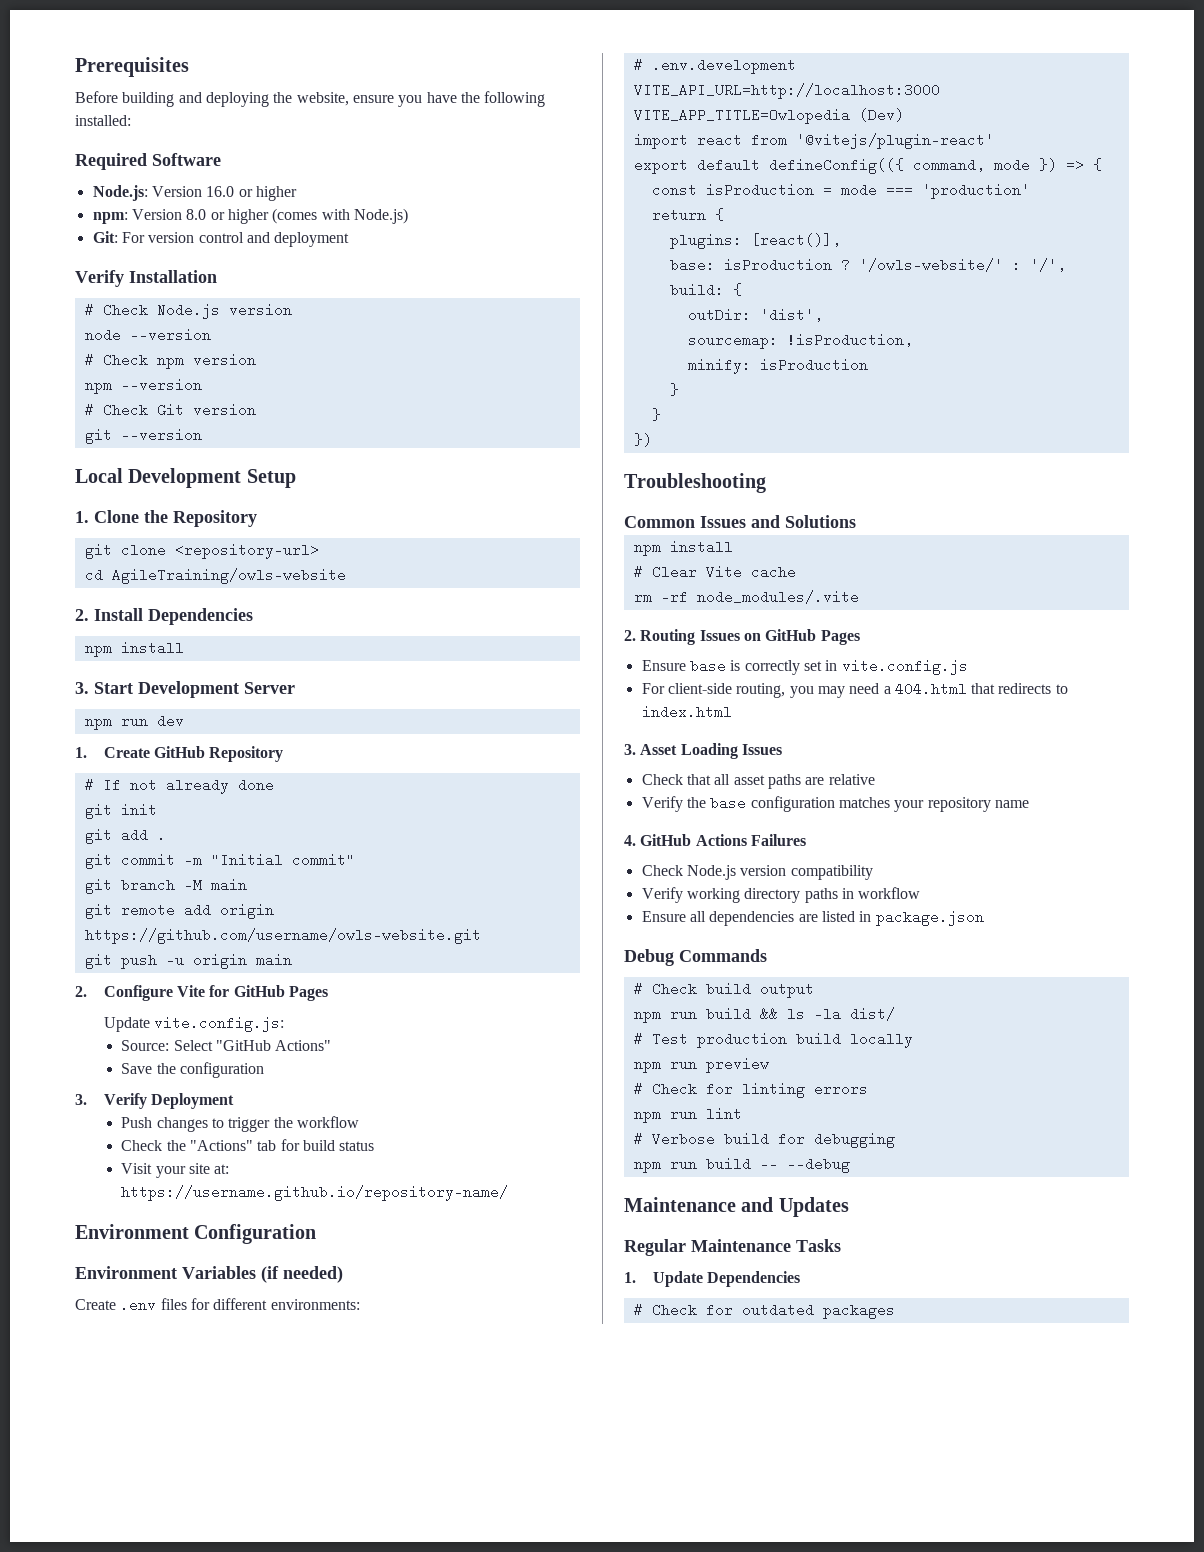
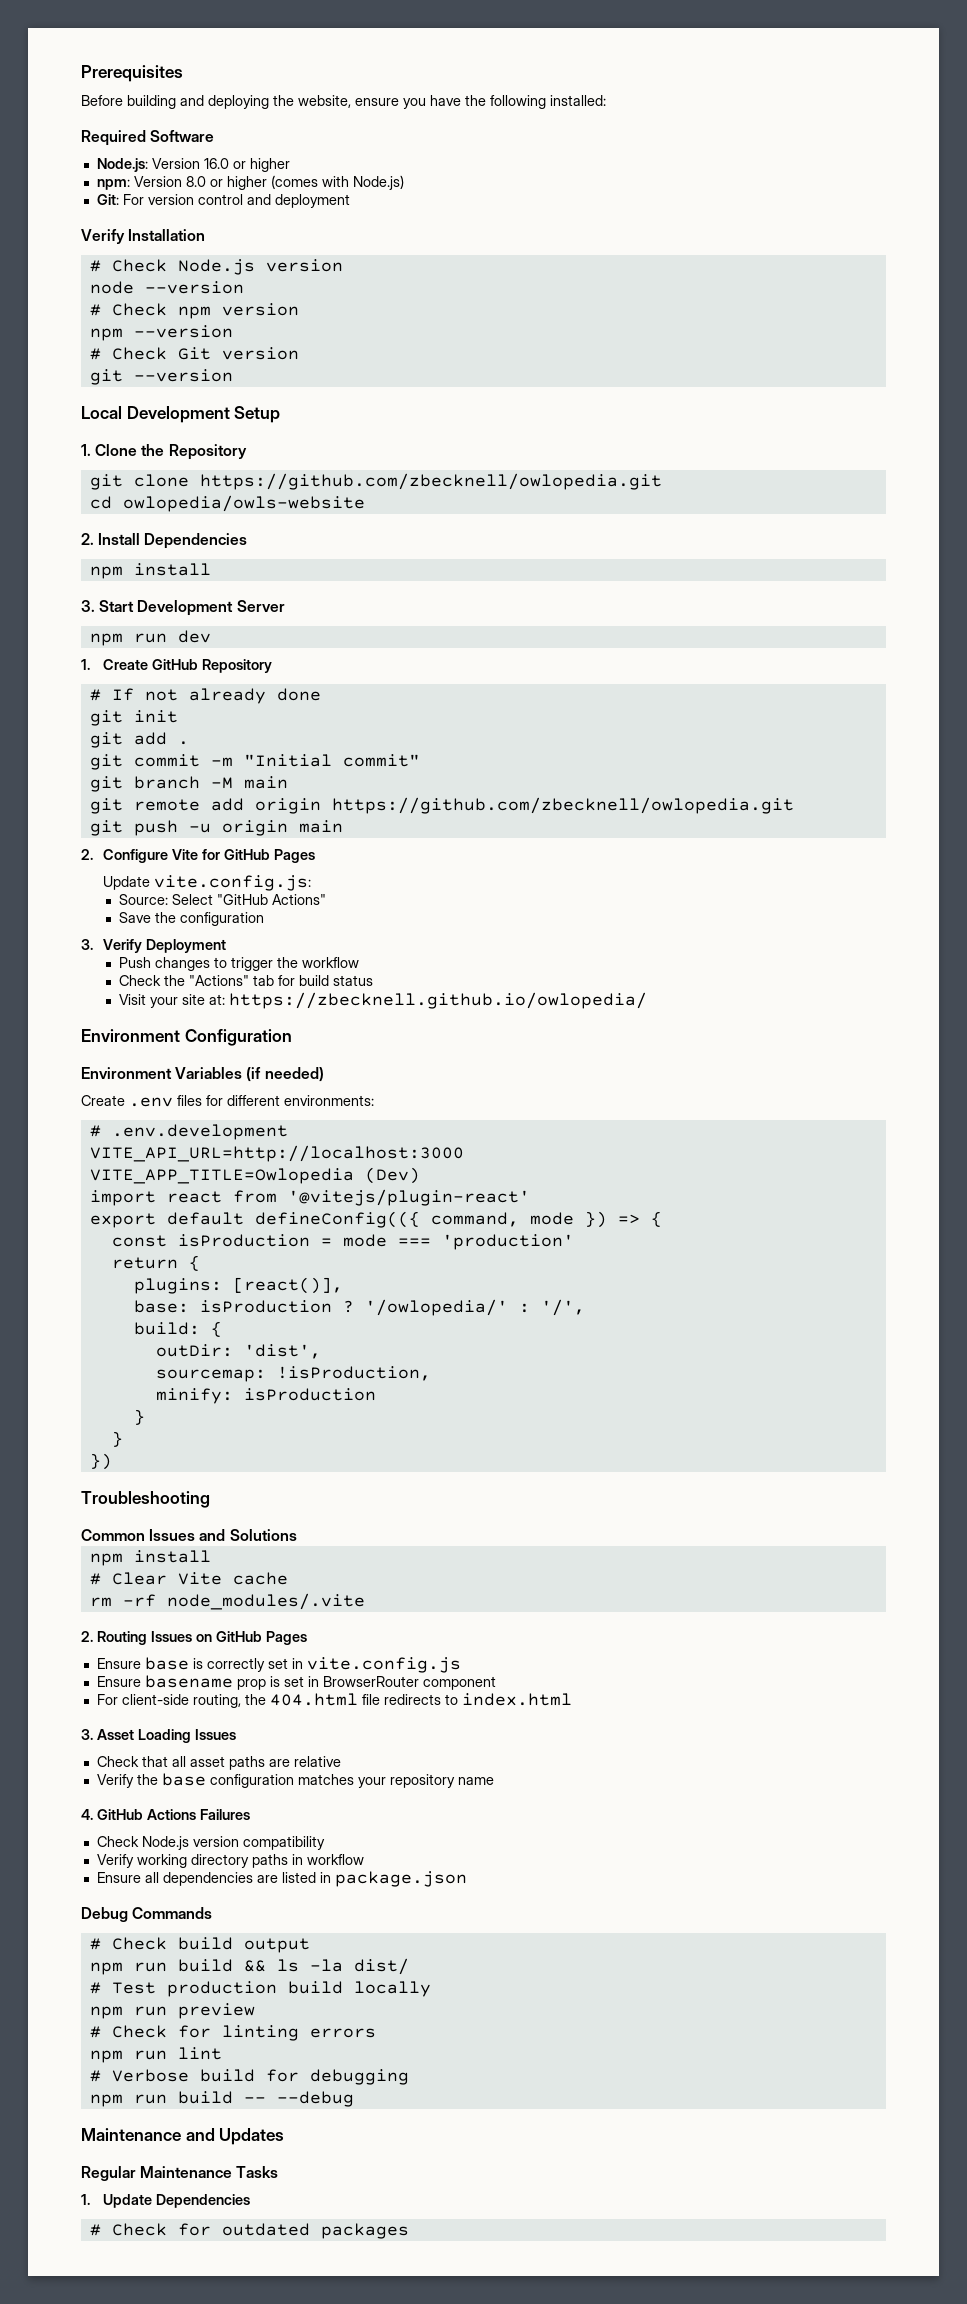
- git clone <repository-url>
+ git clone https://github.com/zbecknell/owlopedia.git
- cd AgileTraining/owls-website
+ cd owlopedia/owls-website
- git remote add origin https://github.com/username/owls-website.git
+ git remote add origin https://github.com/zbecknell/owlopedia.git
- Visit your site at: https://username.github.io/repository-name/
+ Visit your site at: https://zbecknell.github.io/owlopedia/
- '/owls-website/' : '/',
+ '/owlopedia/' : '/',
- For client-side routing, you may need a 404.html that redirects to index.html
+ Ensure basename prop is set in BrowserRouter component
+ For client-side routing, the 404.html file redirects to index.html

